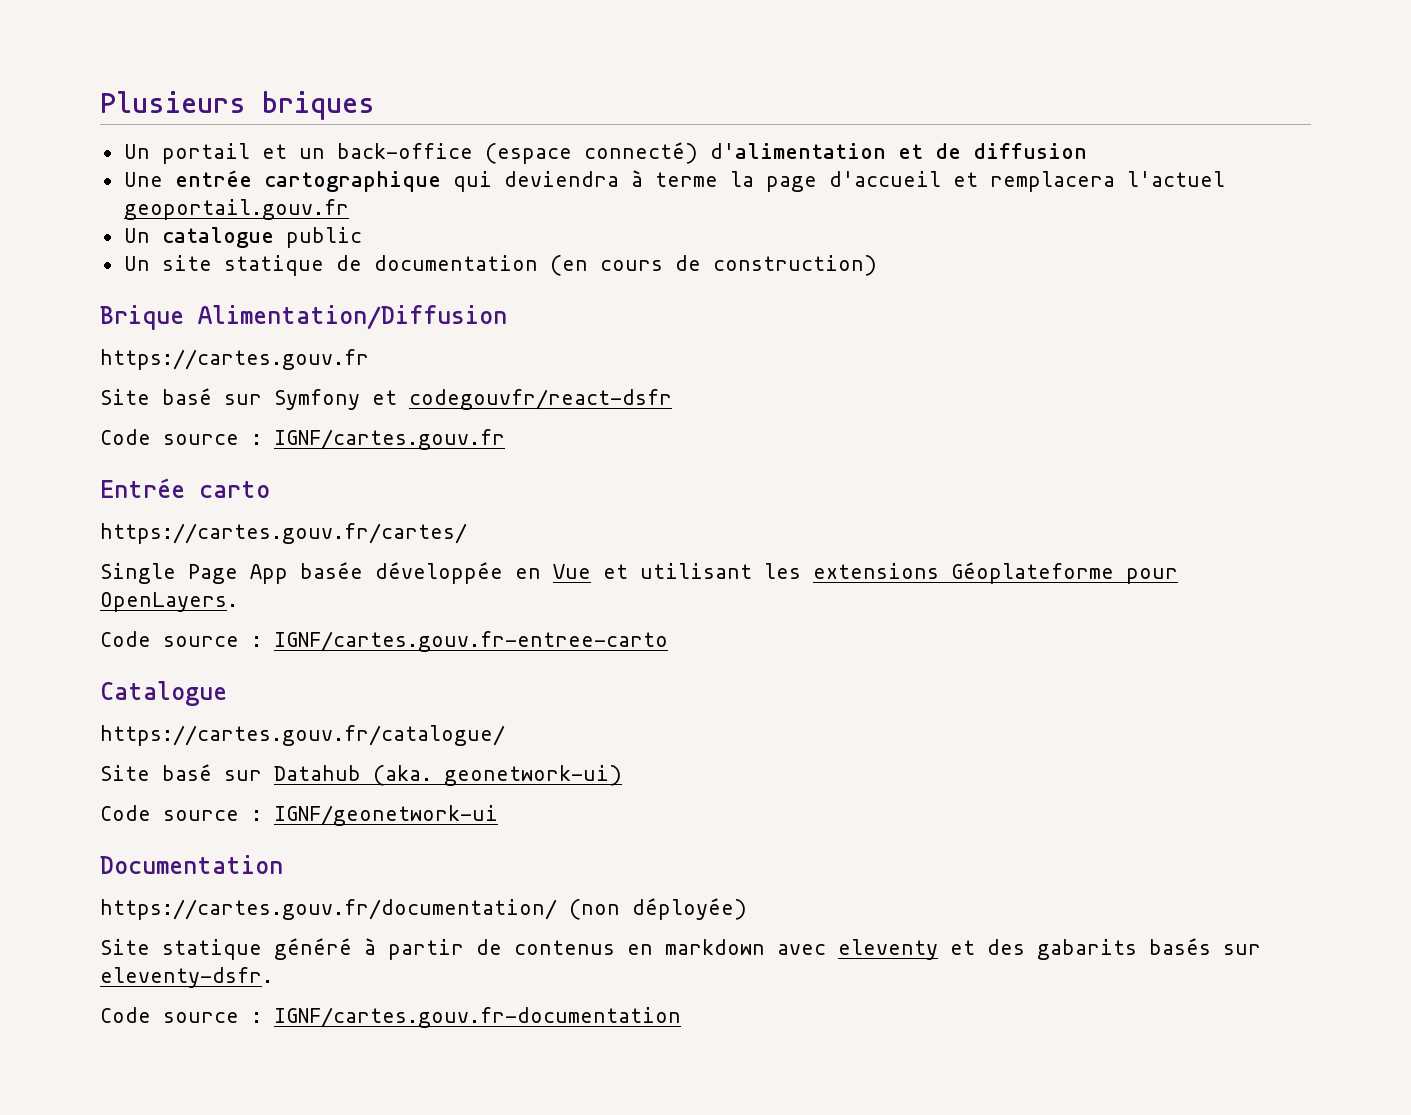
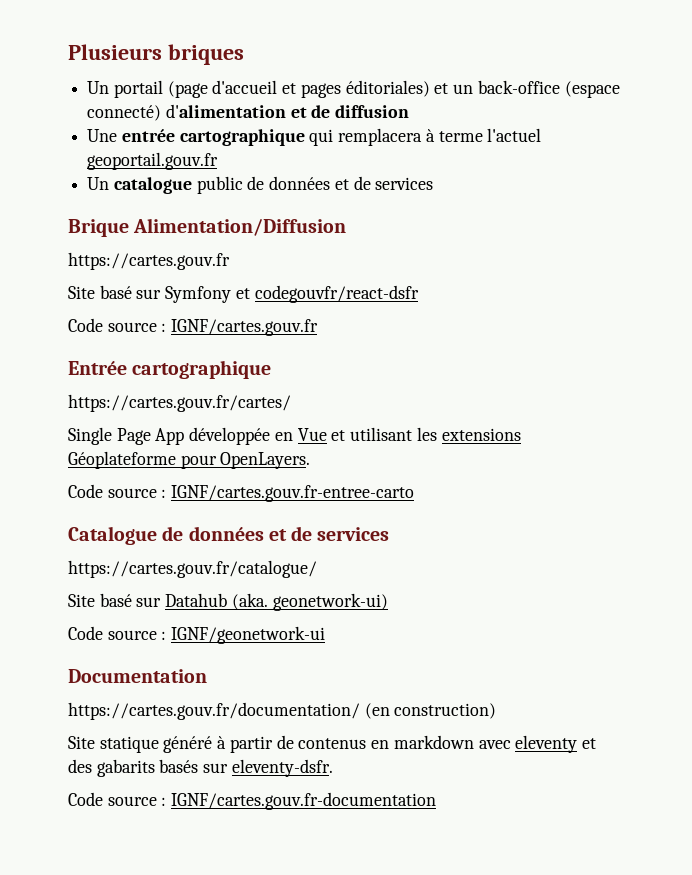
- Un portail et un back-office (espace connecté) d'alimentation et de diffusion
+ Un portail (page d'accueil et pages éditoriales) et un back-office (espace connecté) d'alimentation et de diffusion
- Une entrée cartographique qui deviendra à terme la page d'accueil et remplacera l'actuel geoportail.gouv.fr
+ Une entrée cartographique qui remplacera à terme l'actuel geoportail.gouv.fr
- Un catalogue public
- Un site statique de documentation (en cours de construction)
+ Un catalogue public de données et de services
- Entrée carto
+ Entrée cartographique
- Single Page App basée développée en Vue et utilisant les extensions Géoplateforme pour OpenLayers.
+ Single Page App développée en Vue et utilisant les extensions Géoplateforme pour OpenLayers.
- Catalogue
+ Catalogue de données et de services
- https://cartes.gouv.fr/documentation/ (non déployée)
+ https://cartes.gouv.fr/documentation/ (en construction)

